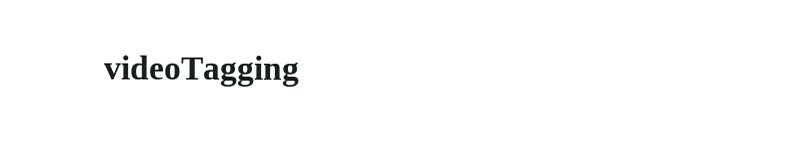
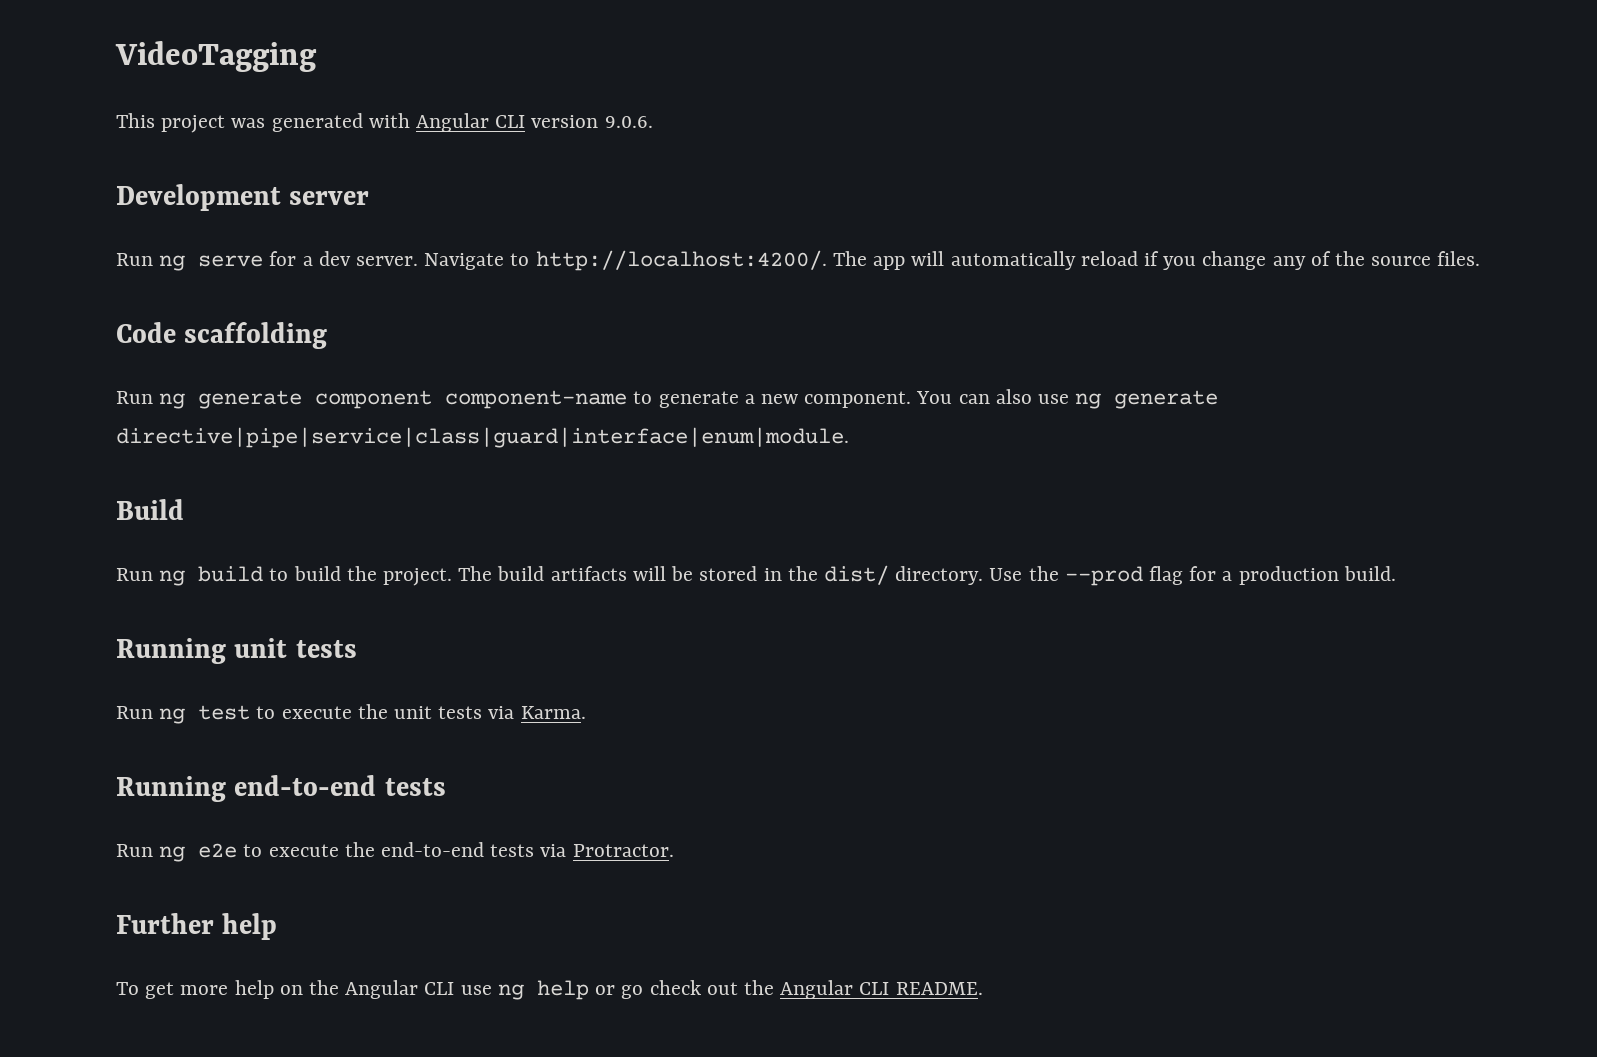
- videoTagging
+ VideoTagging
+ This project was generated with Angular CLI version 9.0.6.
+ Development server
+ Run ng serve for a dev server. Navigate to http://localhost:4200/. The app will automatically reload if you change any of the source files.
+ Code scaffolding
+ Run ng generate component component-name to generate a new component. You can also use ng generate directive|pipe|service|class|guard|interface|enum|module.
+ Build
+ Run ng build to build the project. The build artifacts will be stored in the dist/ directory. Use the --prod flag for a production build.
+ Running unit tests
+ Run ng test to execute the unit tests via Karma.
+ Running end-to-end tests
+ Run ng e2e to execute the end-to-end tests via Protractor.
+ Further help
+ To get more help on the Angular CLI use ng help or go check out the Angular CLI README.

